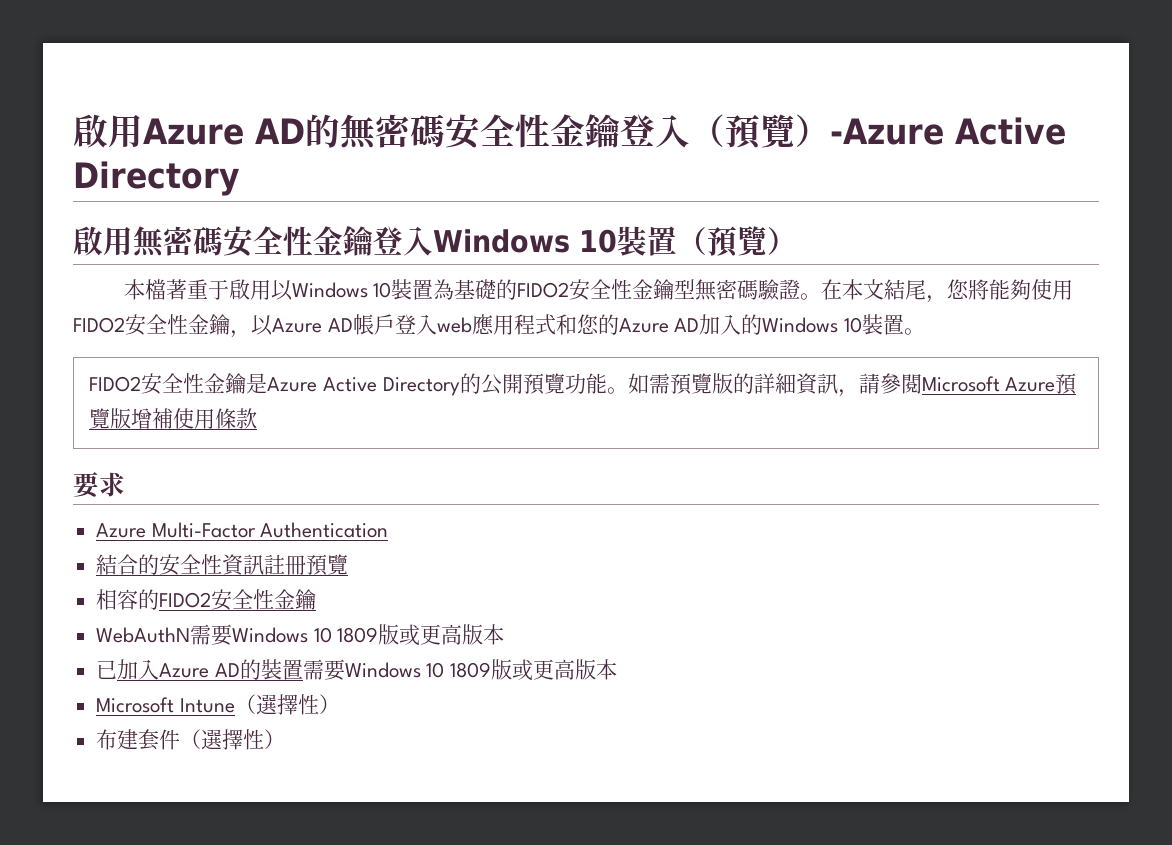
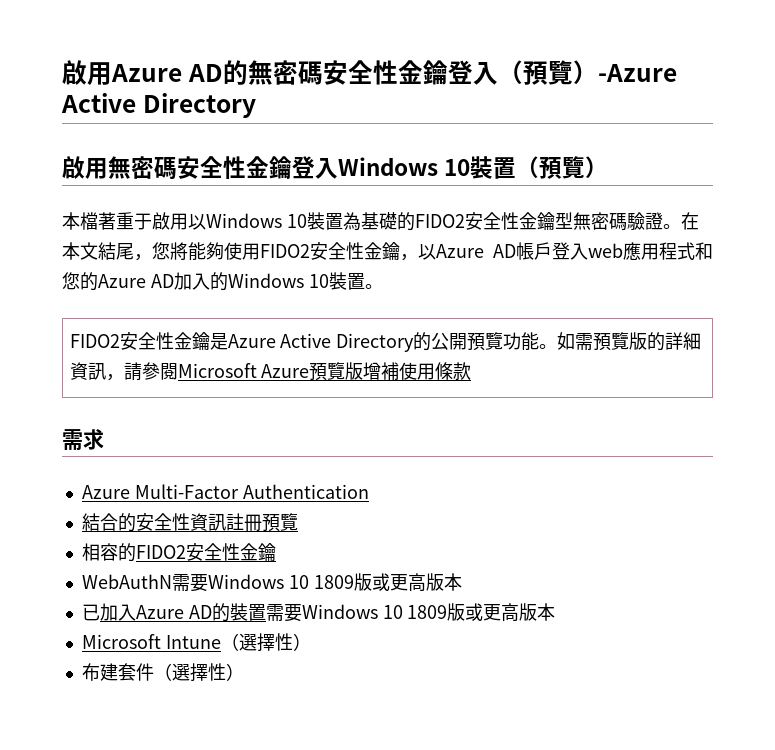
- 要求
+ 需求

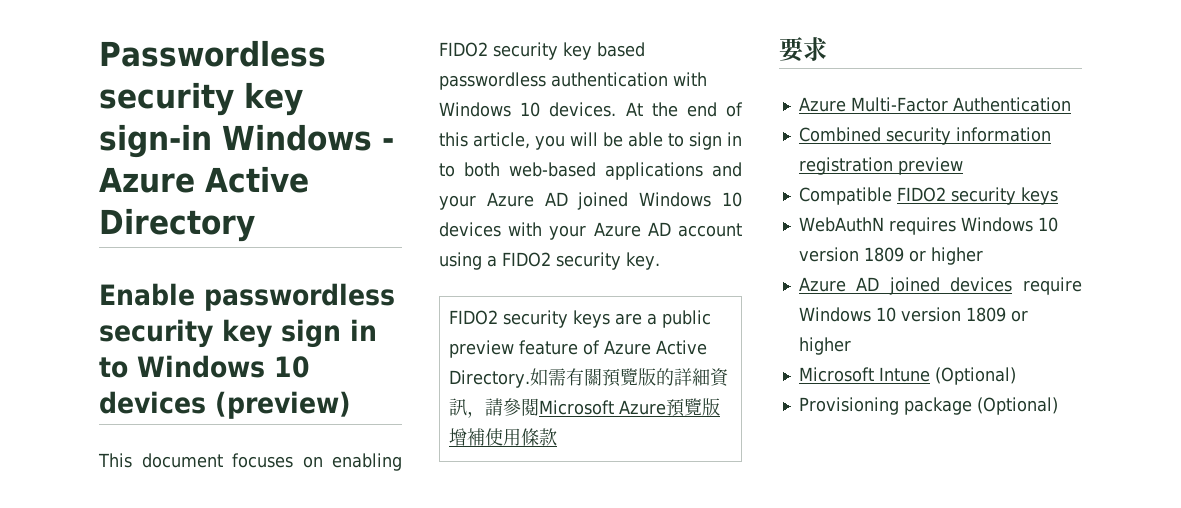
- 啟用Azure AD的無密碼安全性金鑰登入（預覽）-Azure Active Directory
- 啟用無密碼安全性金鑰登入Windows 10裝置（預覽）
- 本檔著重于啟用以Windows 10裝置為基礎的FIDO2安全性金鑰型無密碼驗證。在本文結尾，您將能夠使用FIDO2安全性金鑰，以Azure AD帳戶登入web應用程式和您的Azure AD加入的Windows 10裝置。
- FIDO2安全性金鑰是Azure Active Directory的公開預覽功能。如需預覽版的詳細資訊，請參閱Microsoft Azure預覽版增補使用條款
+ Passwordless security key sign-in Windows - Azure Active Directory
+ Enable passwordless security key sign in to Windows 10 devices (preview)
+ This document focuses on enabling FIDO2 security key based passwordless authentication with Windows 10 devices. At the end of this article, you will be able to sign in to both web-based applications and your Azure AD joined Windows 10 devices with your Azure AD account using a FIDO2 security key.
+ FIDO2 security keys are a public preview feature of Azure Active Directory.如需有關預覽版的詳細資訊，請參閱Microsoft Azure預覽版增補使用條款
- 需求
+ 要求
- 結合的安全性資訊註冊預覽
- 相容的FIDO2安全性金鑰
+ Combined security information registration preview
+ Compatible FIDO2 security keys
- WebAuthN需要Windows 10 1809版或更高版本
- 已加入Azure AD的裝置需要Windows 10 1809版或更高版本
- Microsoft Intune（選擇性）
- 布建套件（選擇性）
+ WebAuthN requires Windows 10 version 1809 or higher
+ Azure AD joined devices require Windows 10 version 1809 or higher
+ Microsoft Intune (Optional)
+ Provisioning package (Optional)

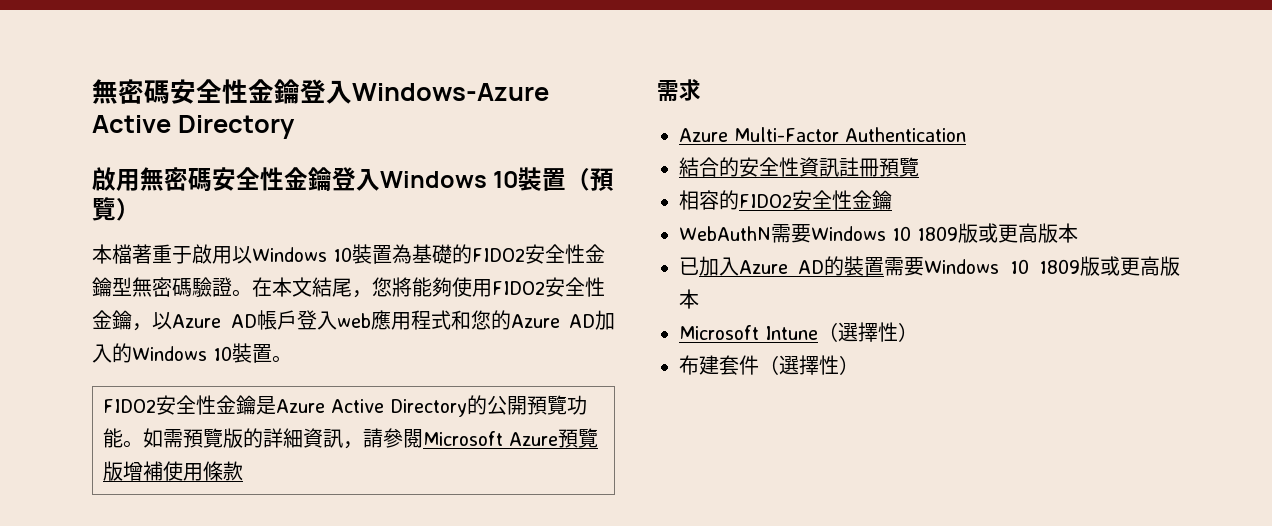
- Passwordless security key sign-in Windows - Azure Active Directory
- Enable passwordless security key sign in to Windows 10 devices (preview)
- This document focuses on enabling FIDO2 security key based passwordless authentication with Windows 10 devices. At the end of this article, you will be able to sign in to both web-based applications and your Azure AD joined Windows 10 devices with your Azure AD account using a FIDO2 security key.
- FIDO2 security keys are a public preview feature of Azure Active Directory.如需有關預覽版的詳細資訊，請參閱Microsoft Azure預覽版增補使用條款
+ 無密碼安全性金鑰登入Windows-Azure Active Directory
+ 啟用無密碼安全性金鑰登入Windows 10裝置（預覽）
+ 本檔著重于啟用以Windows 10裝置為基礎的FIDO2安全性金鑰型無密碼驗證。在本文結尾，您將能夠使用FIDO2安全性金鑰，以Azure AD帳戶登入web應用程式和您的Azure AD加入的Windows 10裝置。
+ FIDO2安全性金鑰是Azure Active Directory的公開預覽功能。如需預覽版的詳細資訊，請參閱Microsoft Azure預覽版增補使用條款
- 要求
+ 需求
- Combined security information registration preview
- Compatible FIDO2 security keys
+ 結合的安全性資訊註冊預覽
+ 相容的FIDO2安全性金鑰
- WebAuthN requires Windows 10 version 1809 or higher
- Azure AD joined devices require Windows 10 version 1809 or higher
- Microsoft Intune (Optional)
- Provisioning package (Optional)
+ WebAuthN需要Windows 10 1809版或更高版本
+ 已加入Azure AD的裝置需要Windows 10 1809版或更高版本
+ Microsoft Intune（選擇性）
+ 布建套件（選擇性）

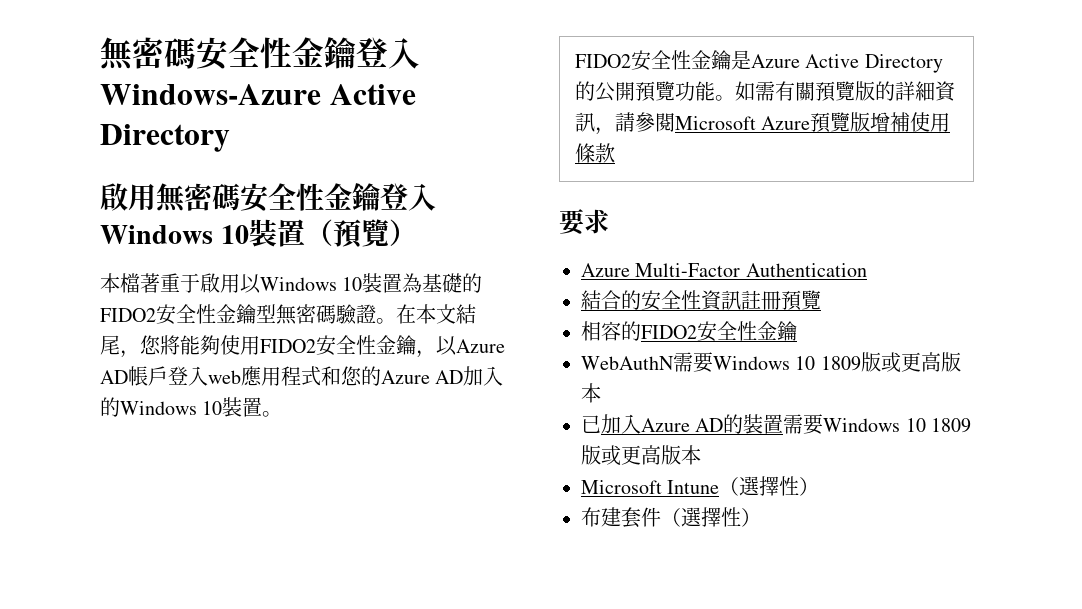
- FIDO2安全性金鑰是Azure Active Directory的公開預覽功能。如需預覽版的詳細資訊，請參閱Microsoft Azure預覽版增補使用條款
+ FIDO2安全性金鑰是Azure Active Directory的公開預覽功能。如需有關預覽版的詳細資訊，請參閱Microsoft Azure預覽版增補使用條款
- 需求
+ 要求

